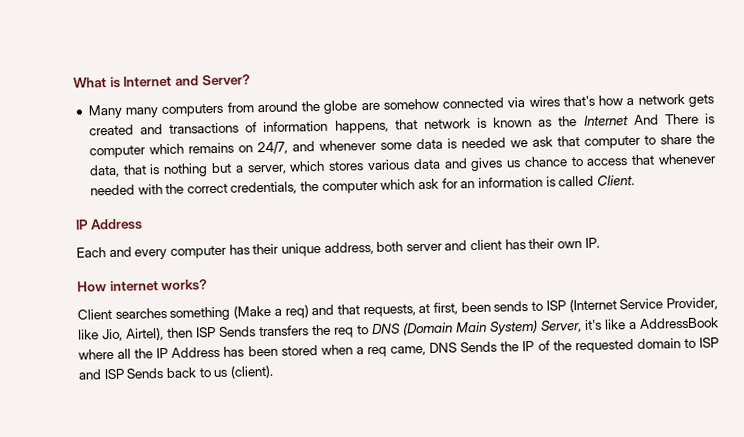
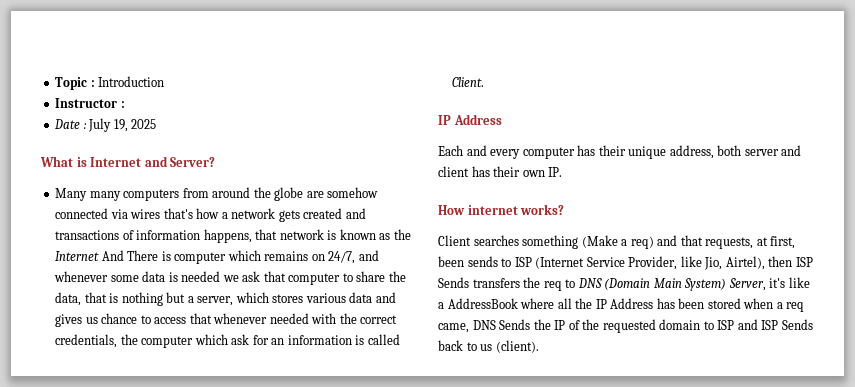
+ Topic : Introduction
+ Instructor :
+ Date : July 19, 2025

